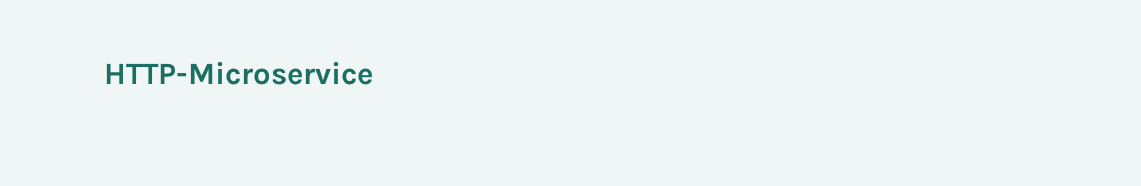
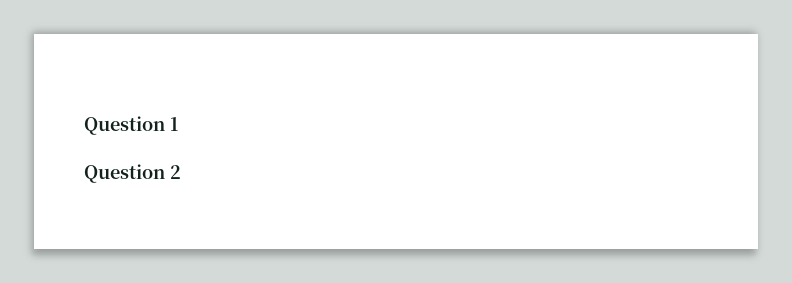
- HTTP-Microservice
+ Question 1
+ Question 2

